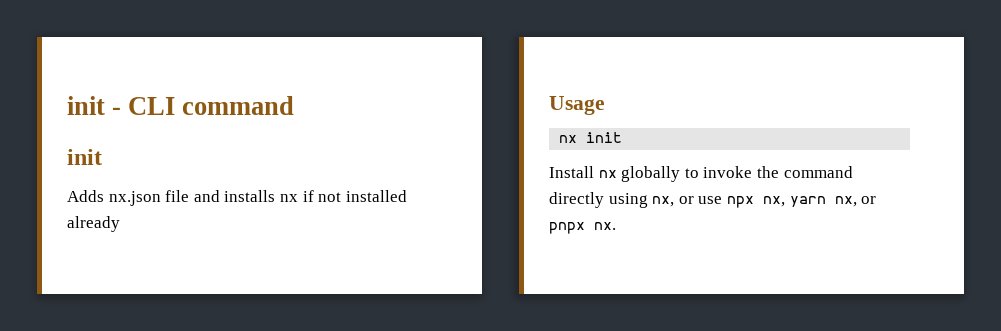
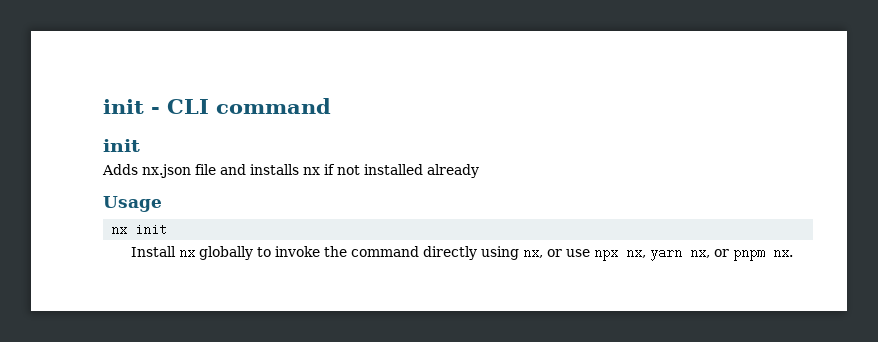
- Install nx globally to invoke the command directly using nx, or use npx nx, yarn nx, or pnpx nx.
+ Install nx globally to invoke the command directly using nx, or use npx nx, yarn nx, or pnpm nx.

